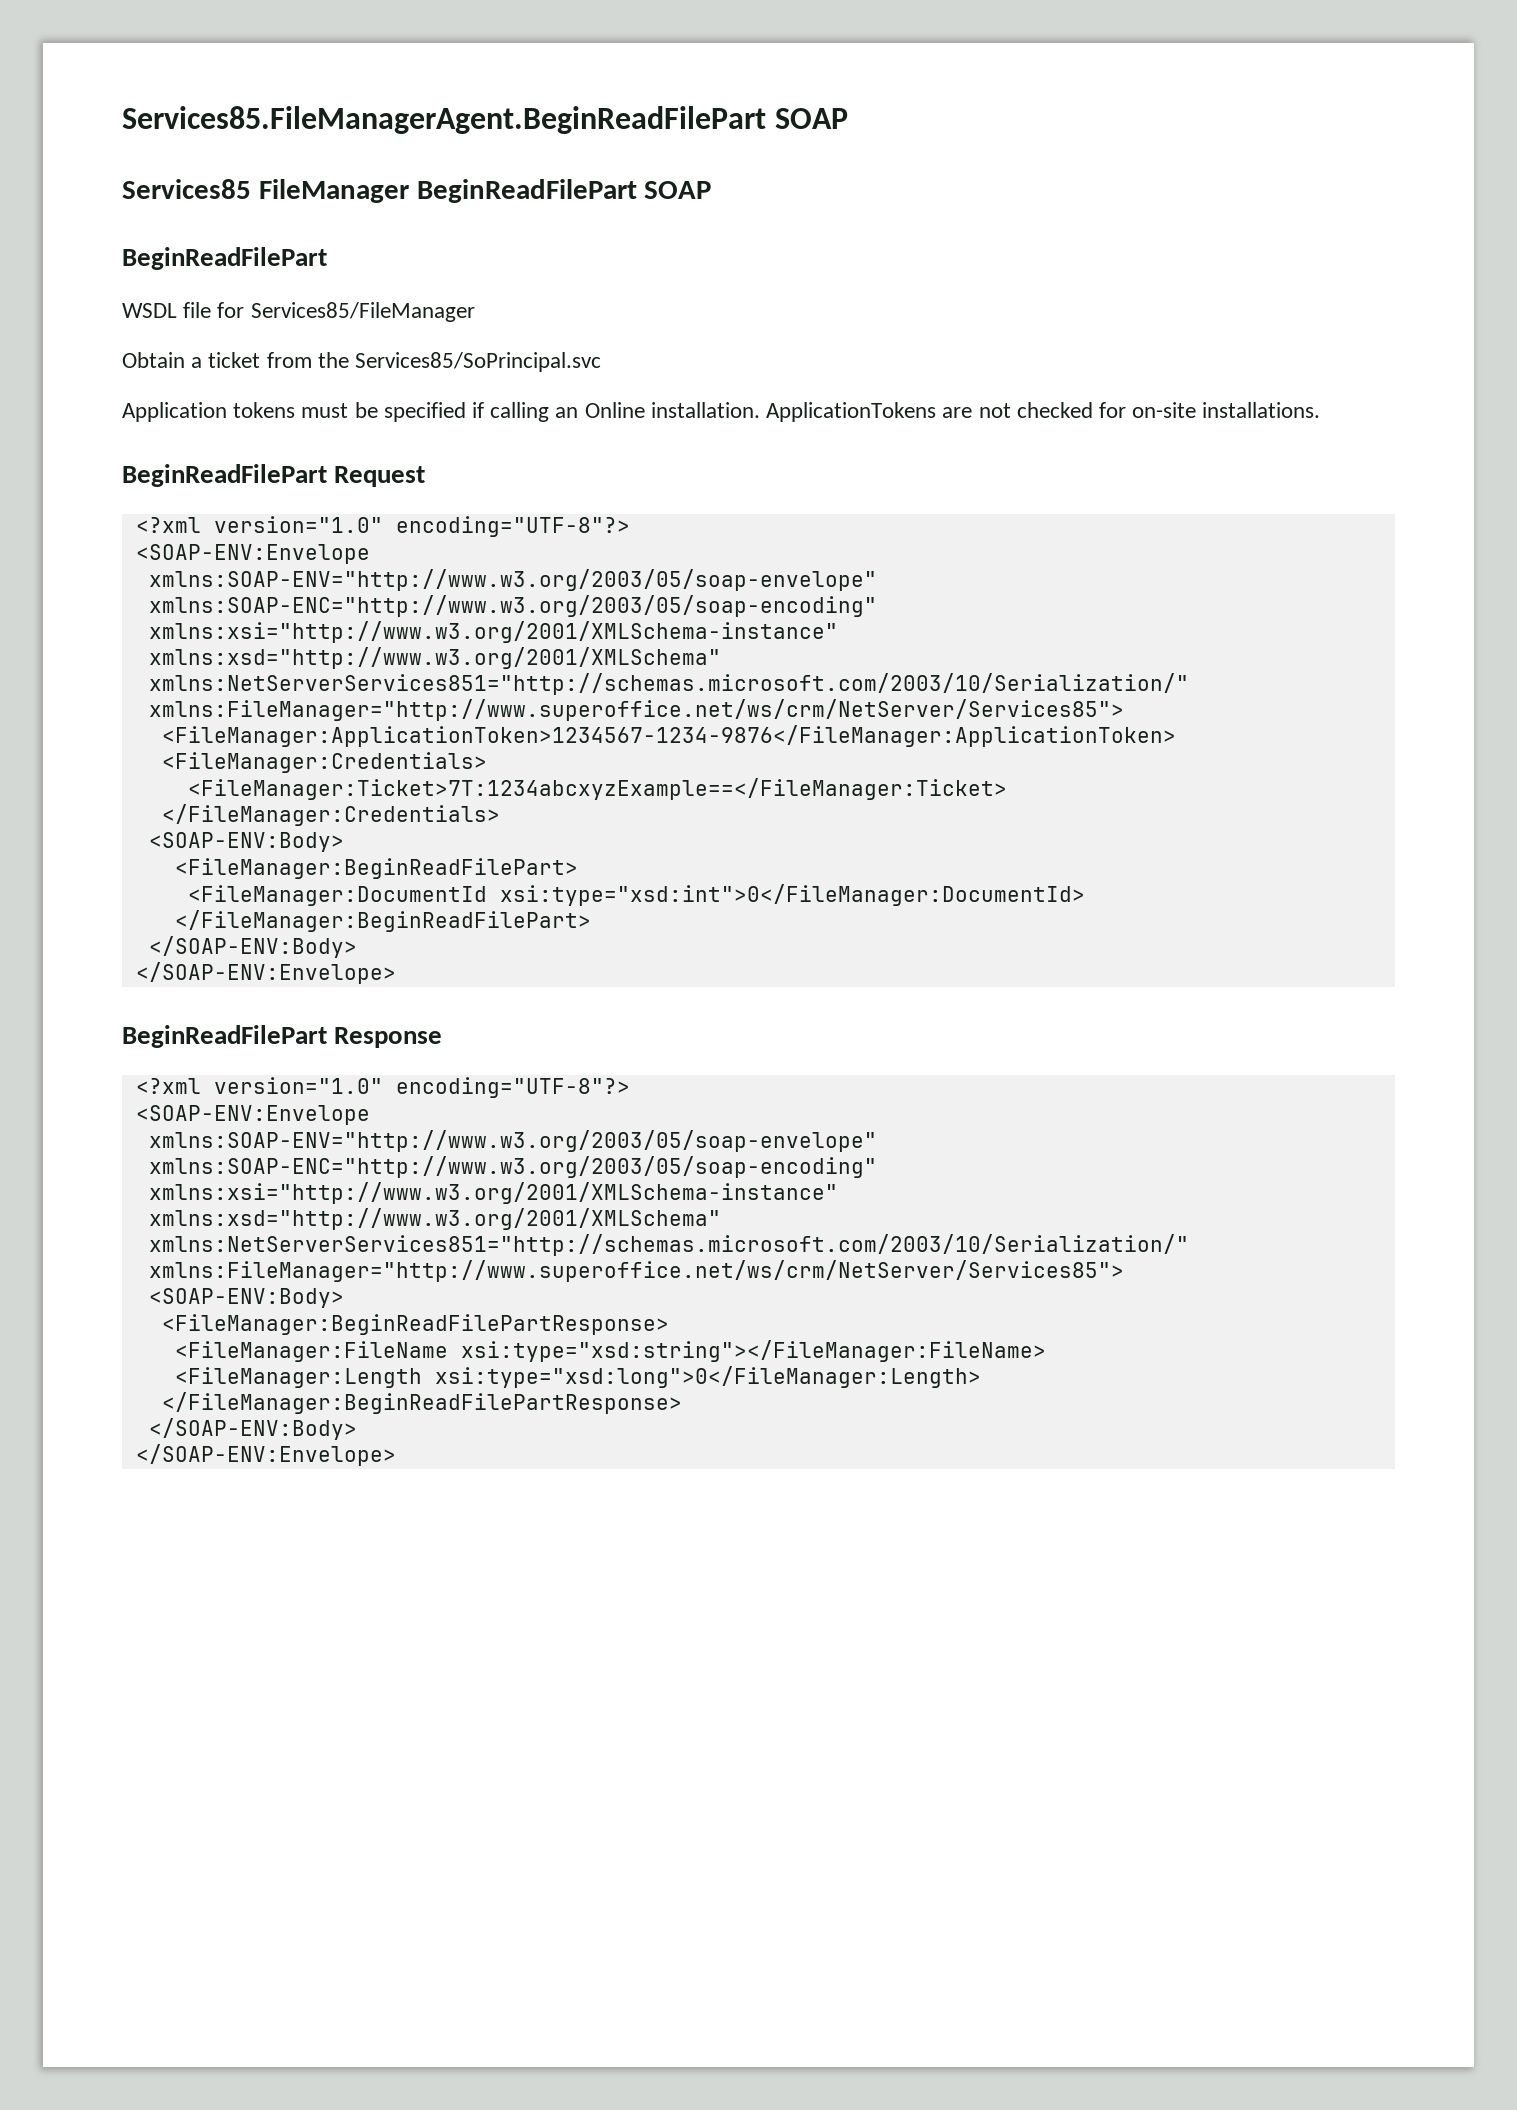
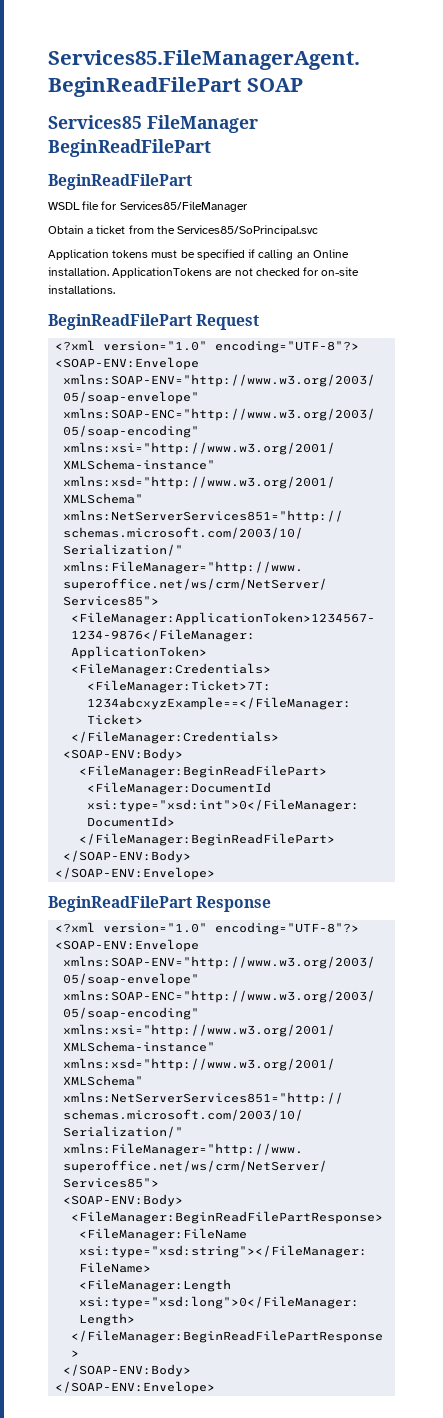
- Services85 FileManager BeginReadFilePart SOAP
+ Services85 FileManager BeginReadFilePart

